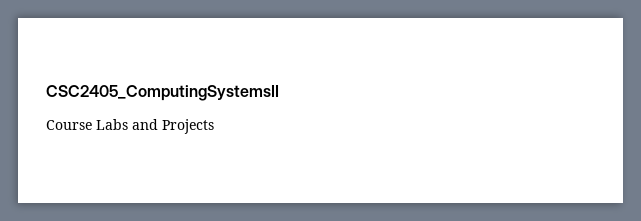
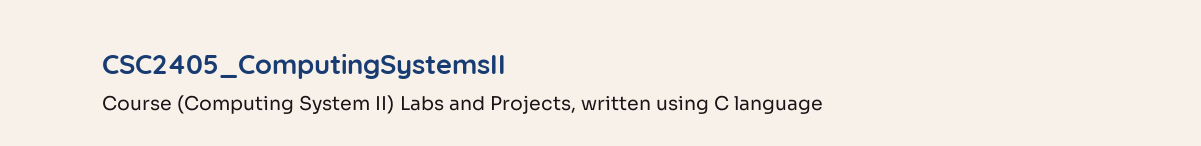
- Course Labs and Projects
+ Course (Computing System II) Labs and Projects, written using C language

